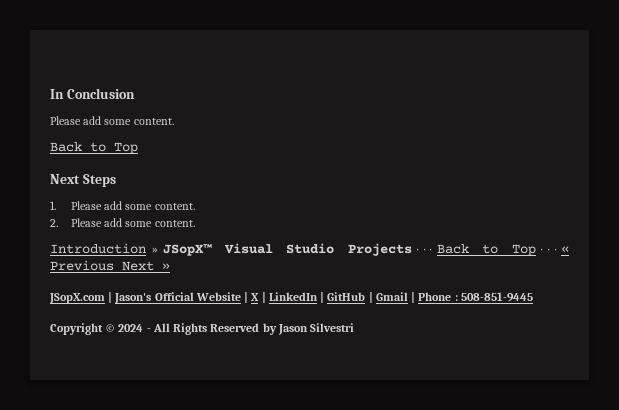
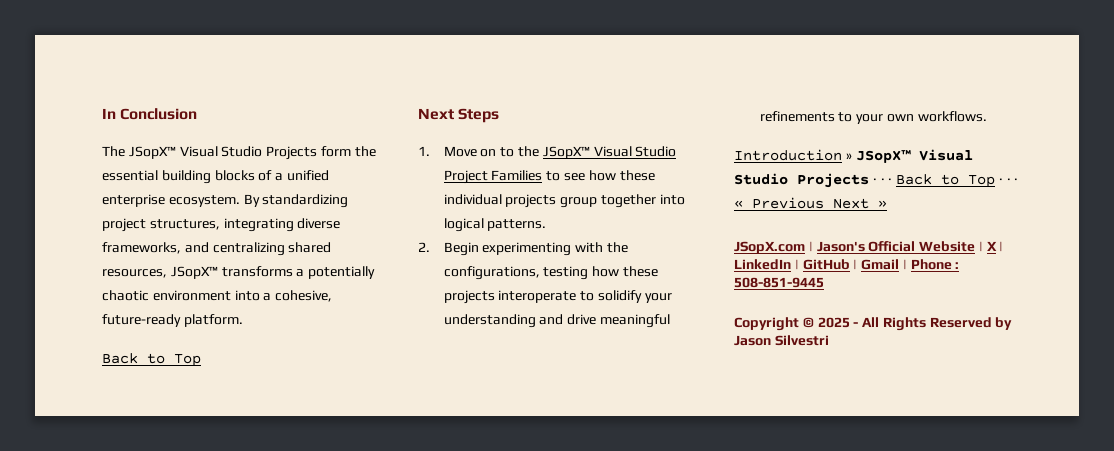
  In Conclusion
- Please add some content.
+ The JSopX™ Visual Studio Projects form the essential building blocks of a unified enterprise ecosystem. By standardizing project structures, integrating diverse frameworks, and centralizing shared resources, JSopX™ transforms a potentially chaotic environment into a cohesive, future-ready platform.
- 1. Please add some content.
- 2. Please add some content.
+ 1. Move on to the JSopX™ Visual Studio Project Families to see how these individual projects group together into logical patterns.
+ 2. Begin experimenting with the configurations, testing how these projects interoperate to solidify your understanding and drive meaningful refinements to your own workflows.
- Copyright © 2024 - All Rights Reserved by Jason Silvestri
+ Copyright © 2025 - All Rights Reserved by Jason Silvestri

